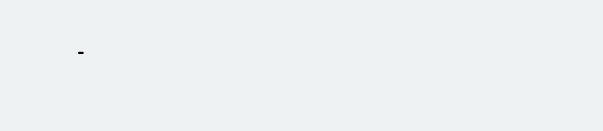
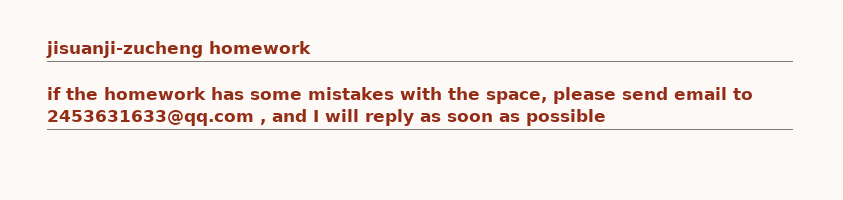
- -
+ jisuanji-zucheng homework
+ if the homework has some mistakes with the space, please send email to 2453631633@qq.com , and I will reply as soon as possible

